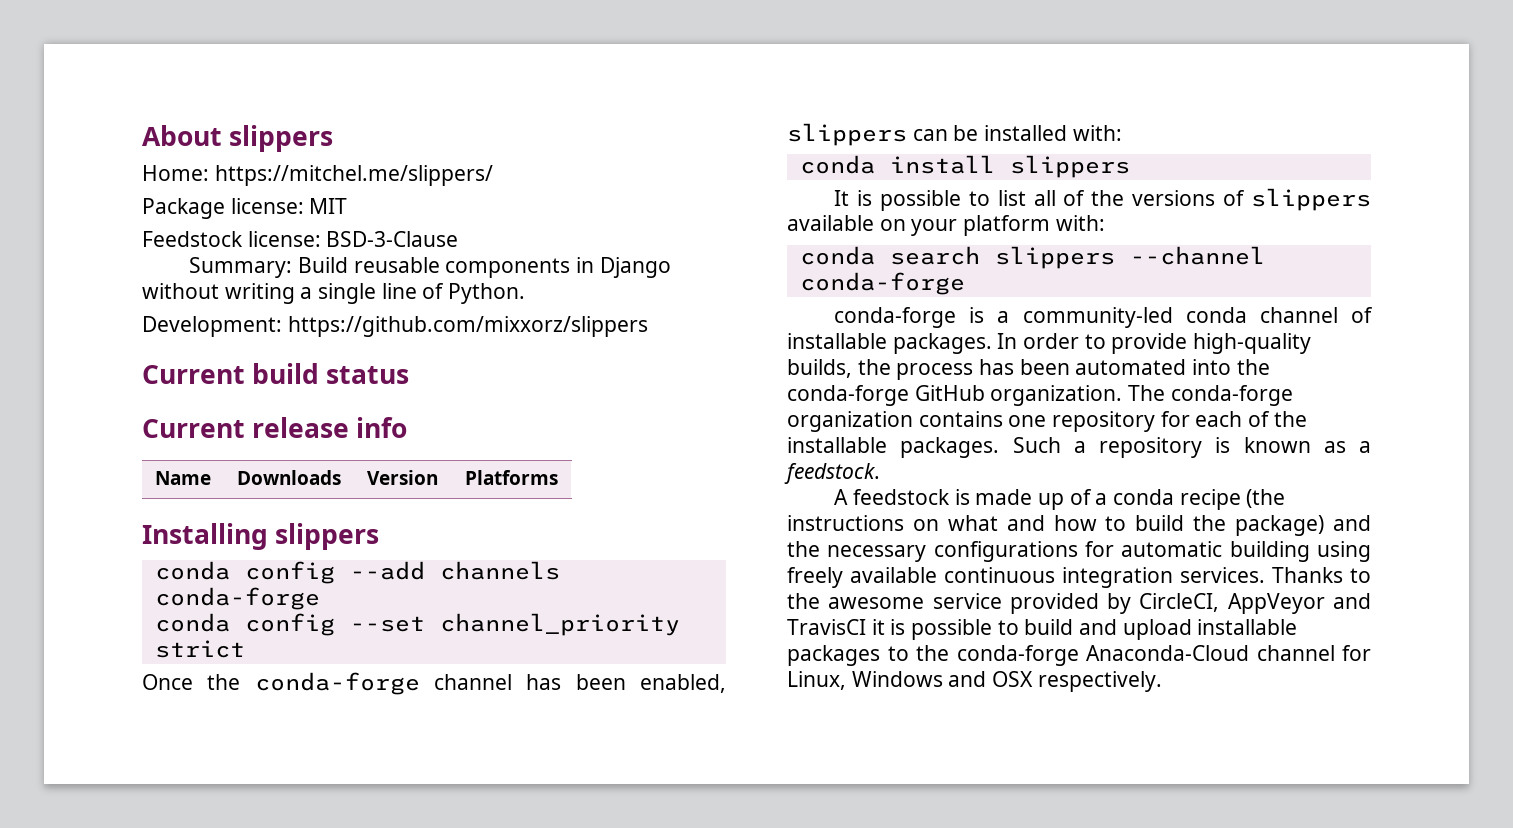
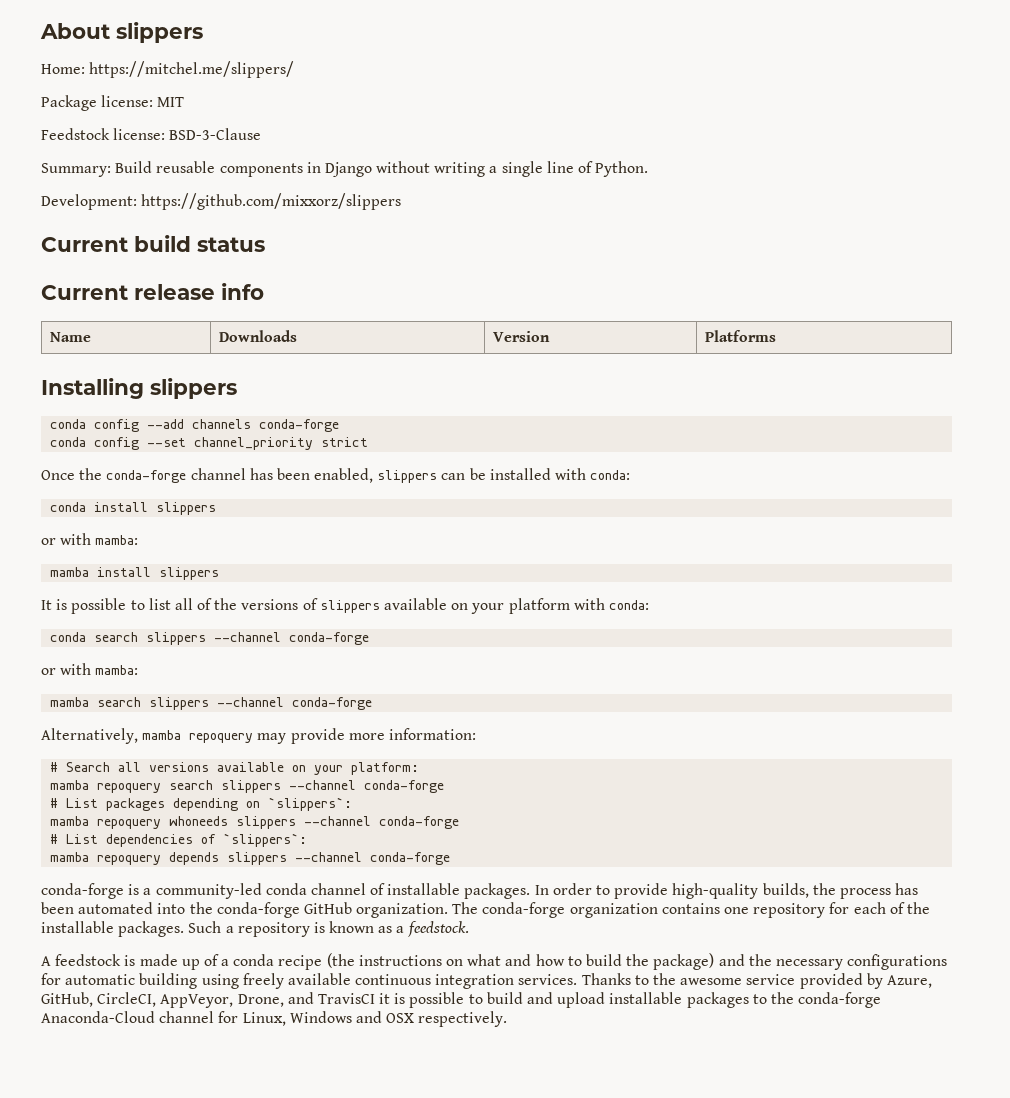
- Once the conda-forge channel has been enabled, slippers can be installed with:
+ Once the conda-forge channel has been enabled, slippers can be installed with conda:
  conda install slippers
+ or with mamba:
+ mamba install slippers
- It is possible to list all of the versions of slippers available on your platform with:
+ It is possible to list all of the versions of slippers available on your platform with conda:
  conda search slippers --channel conda-forge
+ or with mamba:
+ mamba search slippers --channel conda-forge
+ Alternatively, mamba repoquery may provide more information:
+ # Search all versions available on your platform:
+ mamba repoquery search slippers --channel conda-forge
+ # List packages depending on `slippers`:
+ mamba repoquery whoneeds slippers --channel conda-forge
+ # List dependencies of `slippers`:
+ mamba repoquery depends slippers --channel conda-forge
- Thanks to the awesome service provided by CircleCI, AppVeyor and TravisCI it is possible to build and upload installable packages to the conda-forge Anaconda-Cloud channel for Linux, Windows and OSX respectively.
+ Thanks to the awesome service provided by Azure, GitHub, CircleCI, AppVeyor, Drone, and TravisCI it is possible to build and upload installable packages to the conda-forge Anaconda-Cloud channel for Linux, Windows and OSX respectively.

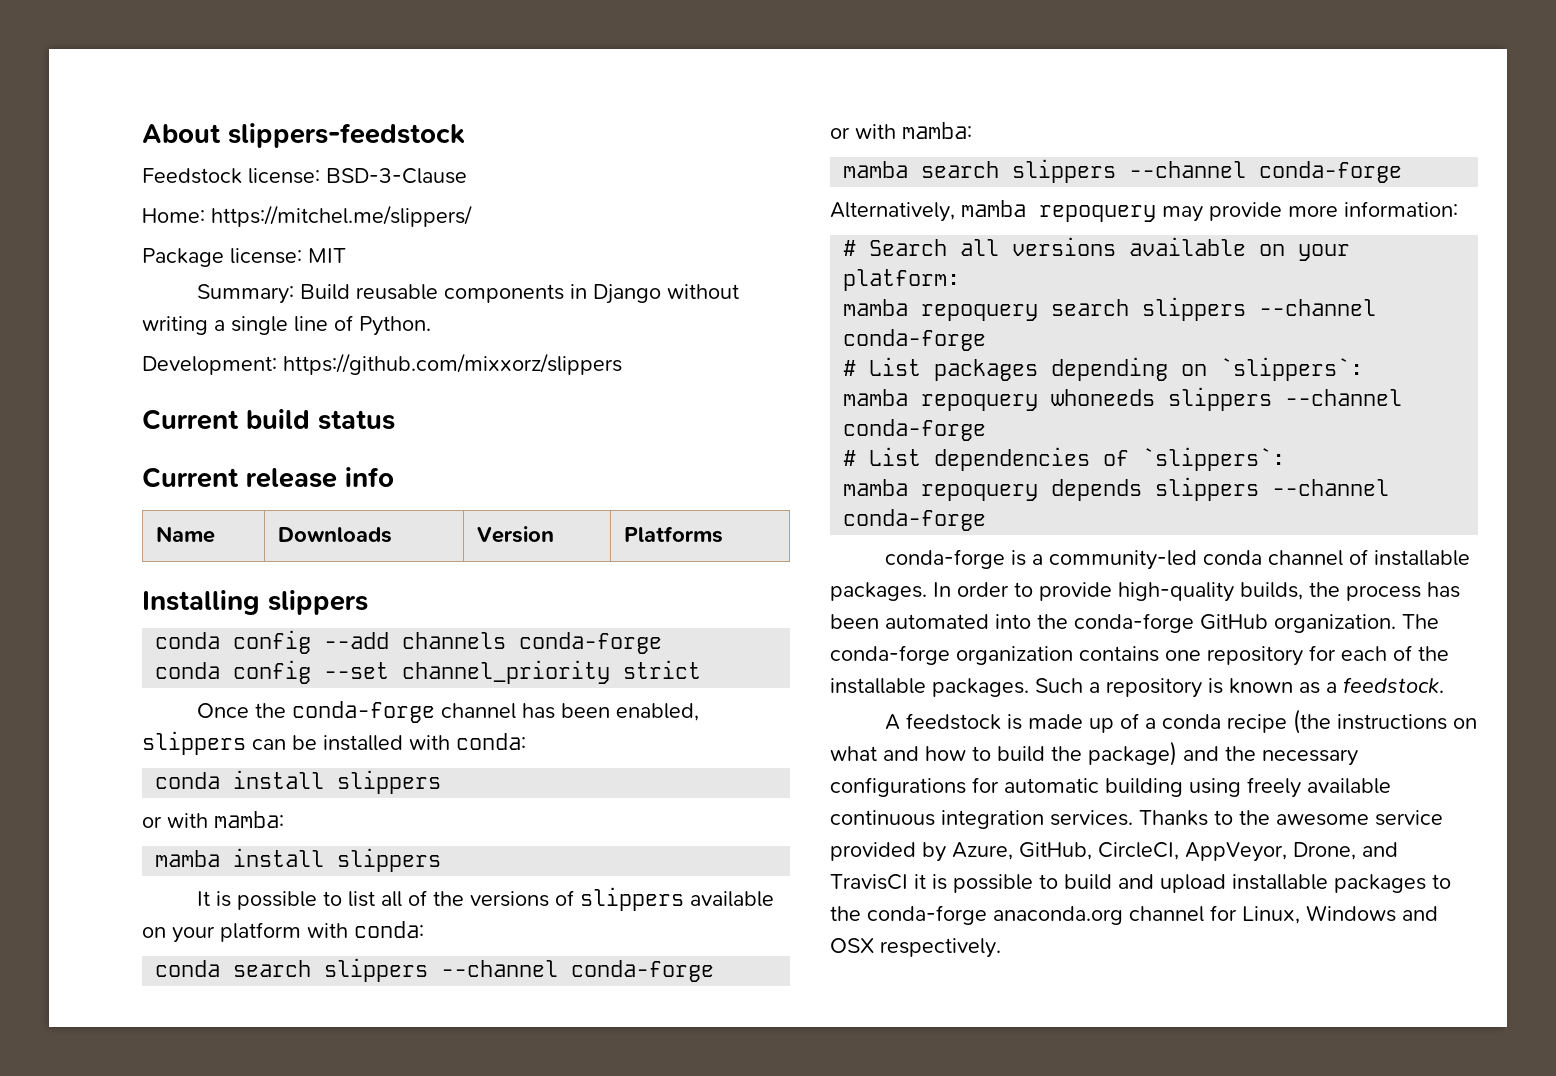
- About slippers
+ About slippers-feedstock
+ Feedstock license: BSD-3-Clause
- Feedstock license: BSD-3-Clause
- Thanks to the awesome service provided by Azure, GitHub, CircleCI, AppVeyor, Drone, and TravisCI it is possible to build and upload installable packages to the conda-forge Anaconda-Cloud channel for Linux, Windows and OSX respectively.
+ Thanks to the awesome service provided by Azure, GitHub, CircleCI, AppVeyor, Drone, and TravisCI it is possible to build and upload installable packages to the conda-forge anaconda.org channel for Linux, Windows and OSX respectively.

